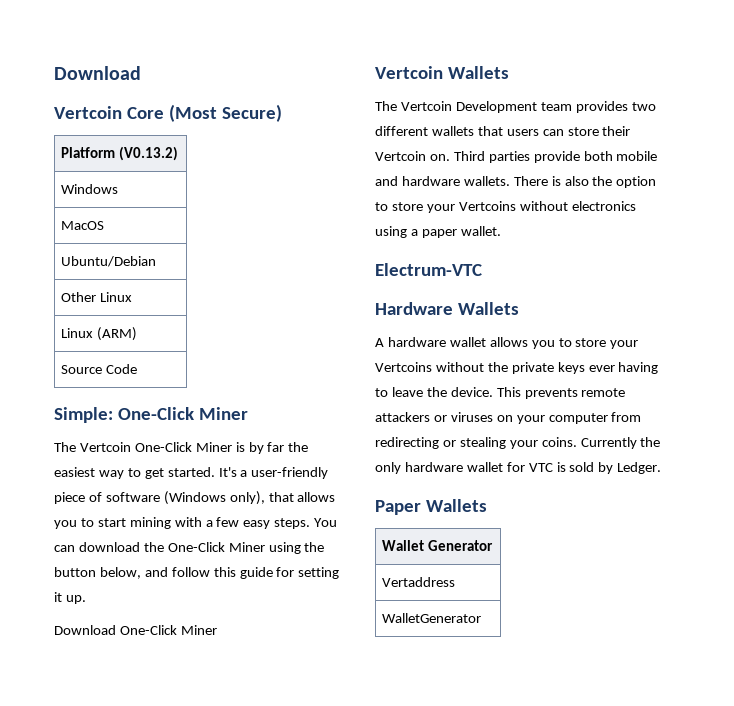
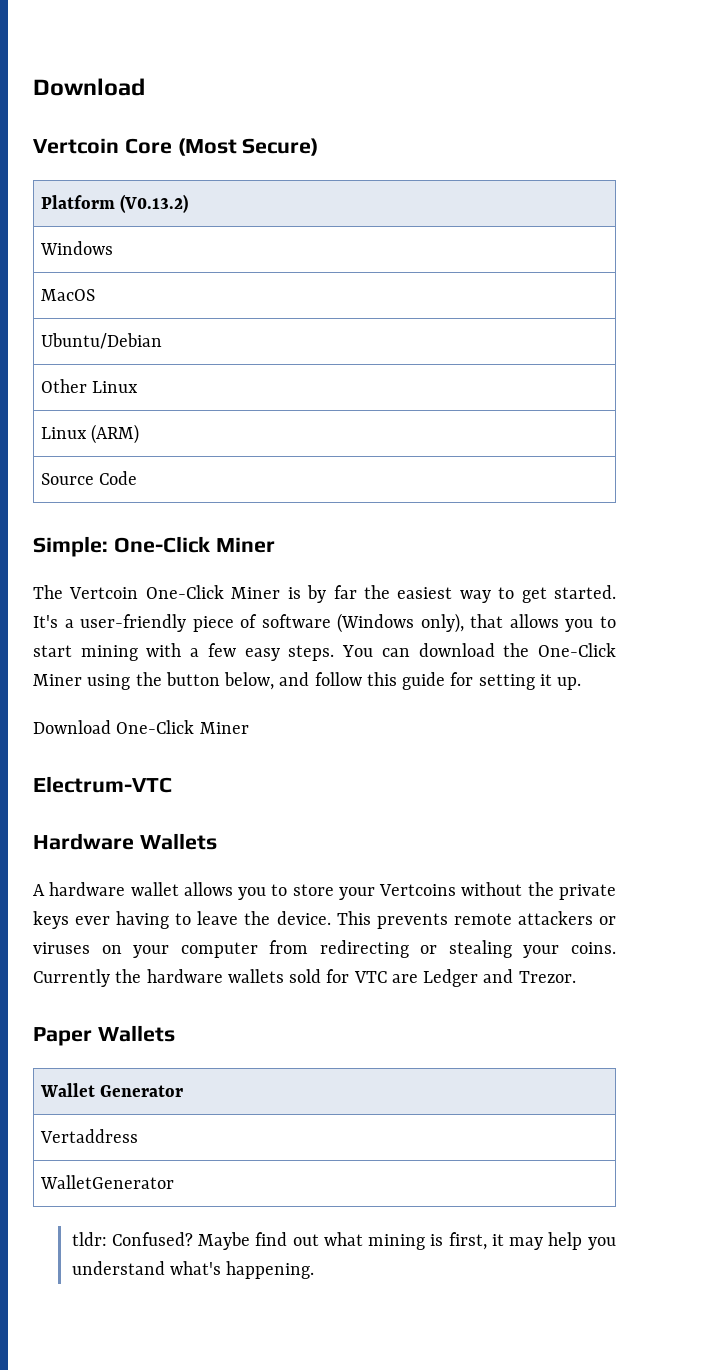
- Vertcoin Wallets
- The Vertcoin Development team provides two different wallets that users can store their Vertcoin on. Third parties provide both mobile and hardware wallets. There is also the option to store your Vertcoins without electronics using a paper wallet.
- Currently the only hardware wallet for VTC is sold by Ledger.
+ Currently the hardware wallets sold for VTC are Ledger and Trezor.
+ tldr: Confused? Maybe find out what mining is first, it may help you understand what's happening.

